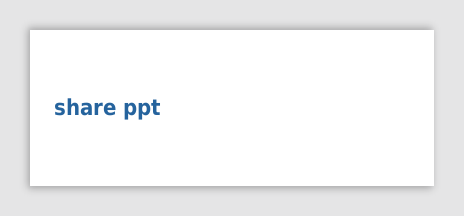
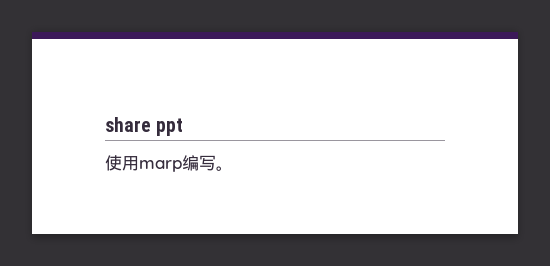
+ 使用marp编写。

